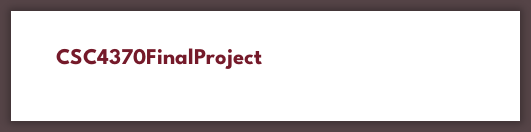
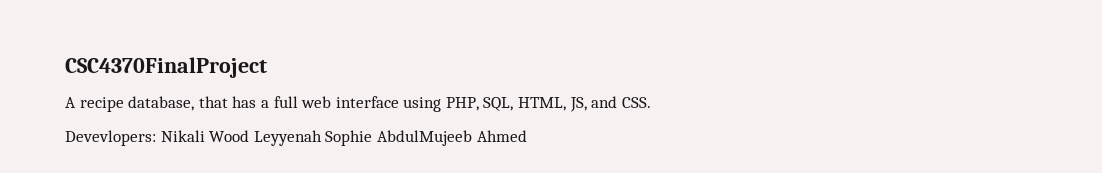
+ A recipe database, that has a full web interface using PHP, SQL, HTML, JS, and CSS.
+ Devevlopers: Nikali Wood Leyyenah Sophie AbdulMujeeb Ahmed

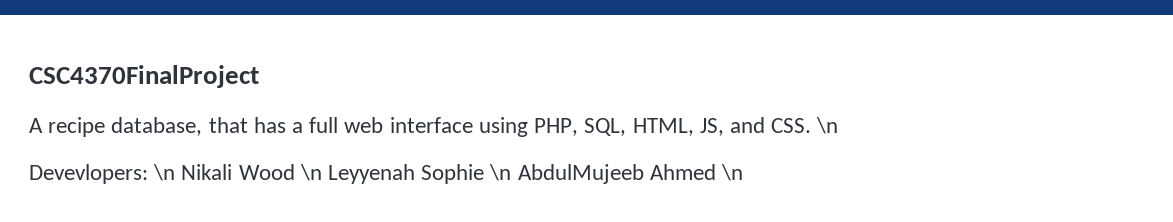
- A recipe database, that has a full web interface using PHP, SQL, HTML, JS, and CSS.
+ A recipe database, that has a full web interface using PHP, SQL, HTML, JS, and CSS. \n
- Devevlopers: Nikali Wood Leyyenah Sophie AbdulMujeeb Ahmed
+ Devevlopers: \n Nikali Wood \n Leyyenah Sophie \n AbdulMujeeb Ahmed \n

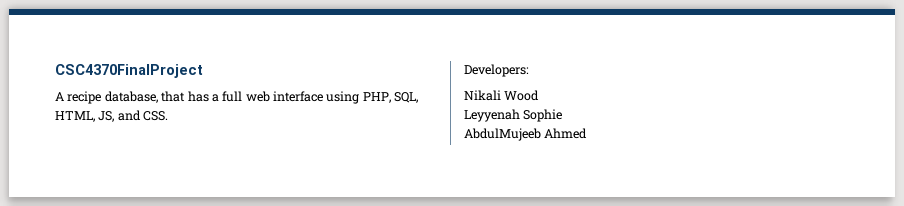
- A recipe database, that has a full web interface using PHP, SQL, HTML, JS, and CSS. \n
- Devevlopers: \n Nikali Wood \n Leyyenah Sophie \n AbdulMujeeb Ahmed \n
+ A recipe database, that has a full web interface using PHP, SQL, HTML, JS, and CSS.
+ Developers:
+ Nikali Wood
+ Leyyenah Sophie
+ AbdulMujeeb Ahmed

